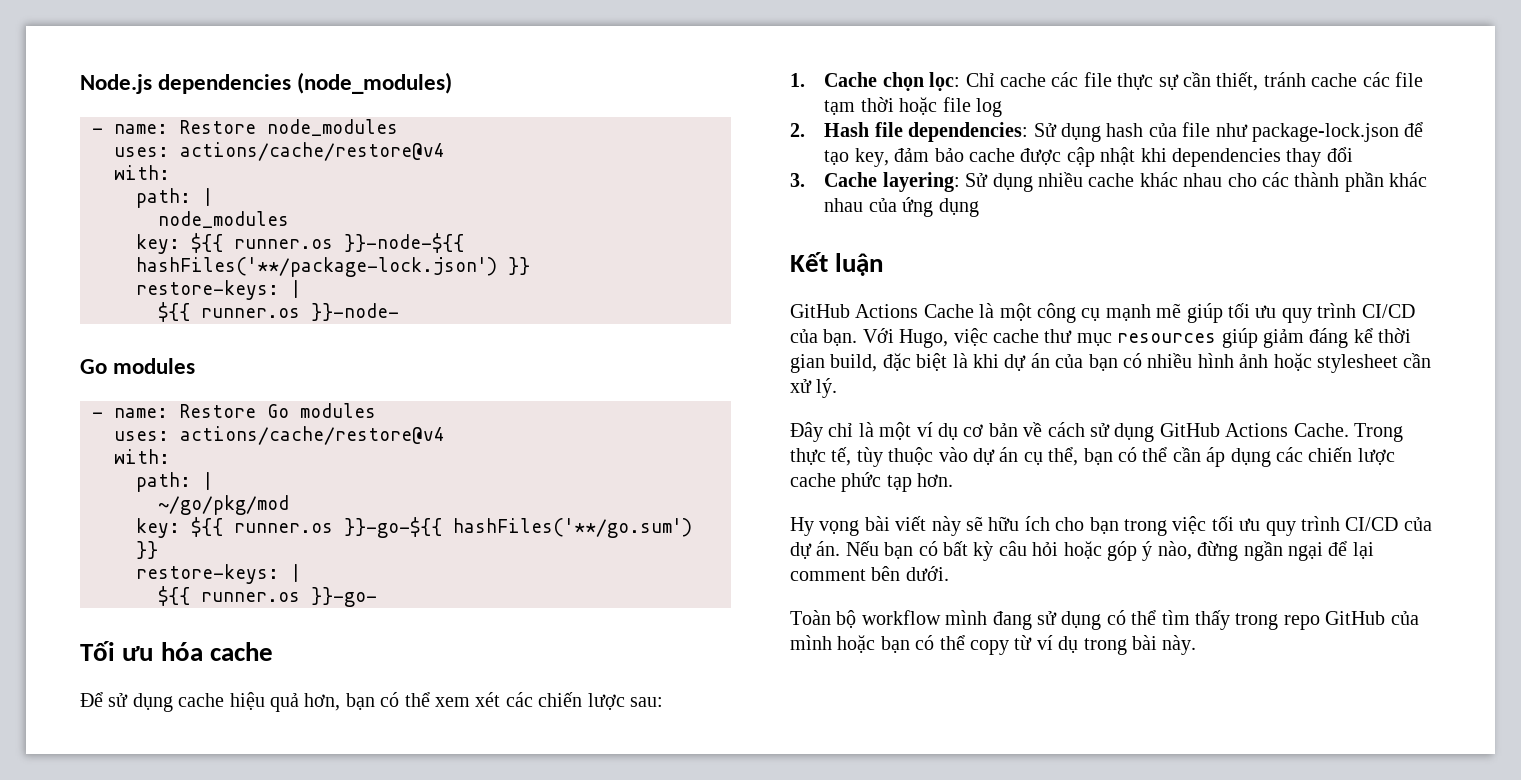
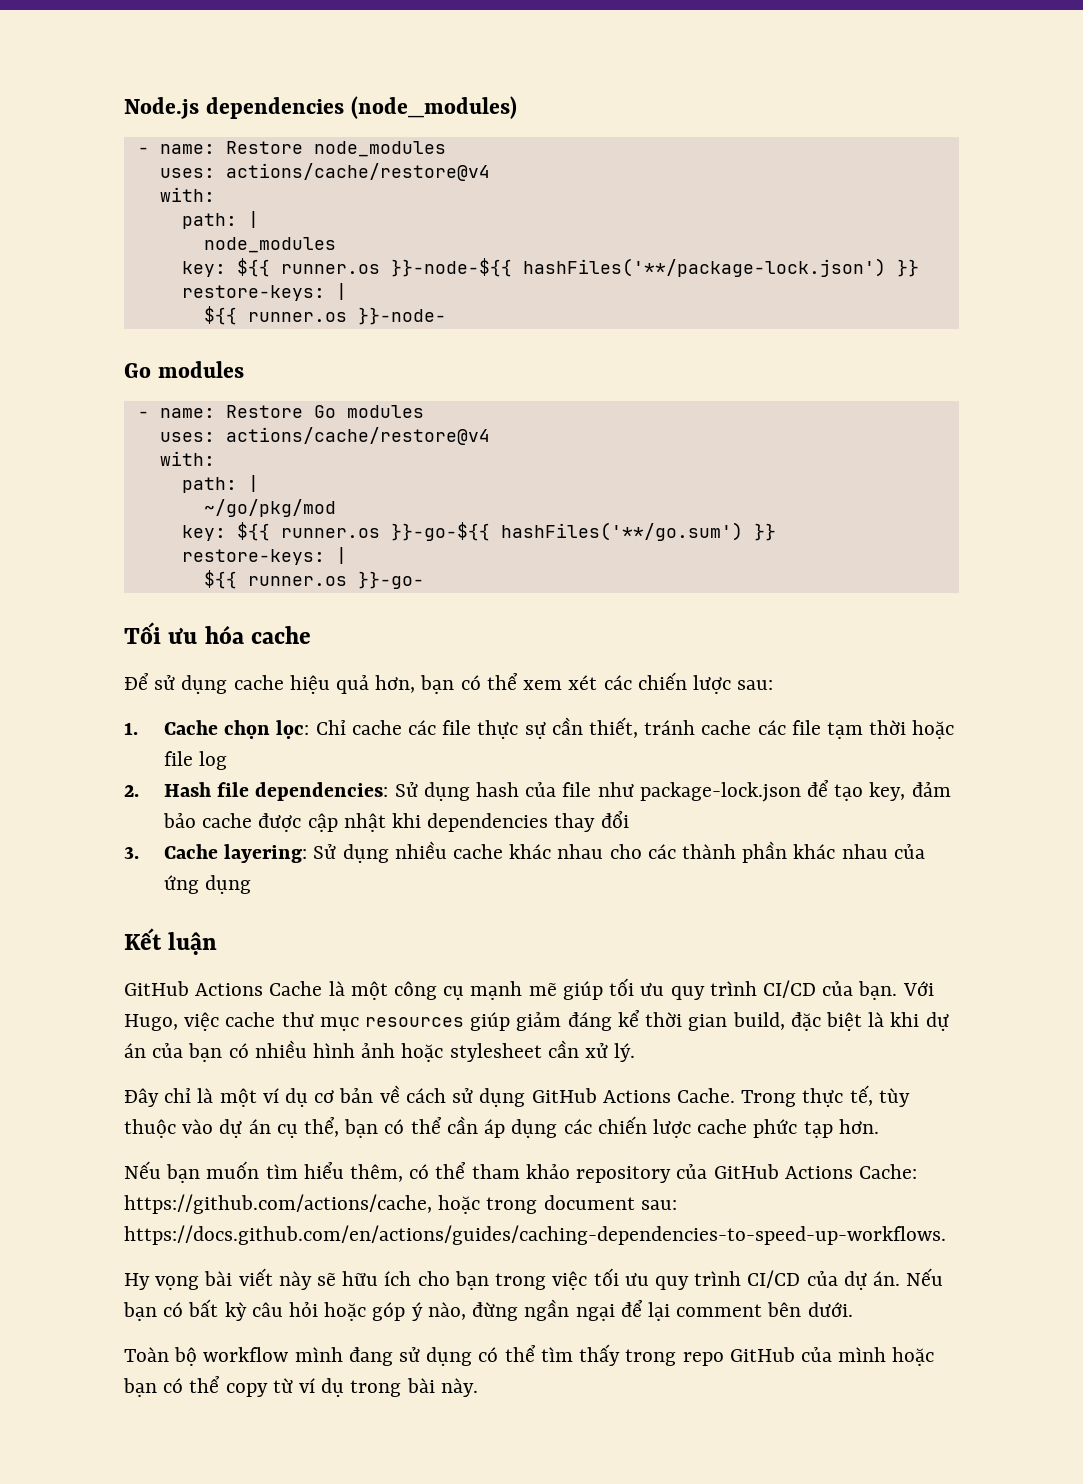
+ Nếu bạn muốn tìm hiểu thêm, có thể tham khảo repository của GitHub Actions Cache: https://github.com/actions/cache, hoặc trong document sau: https://docs.github.com/en/actions/guides/caching-dependencies-to-speed-up-workflows.

